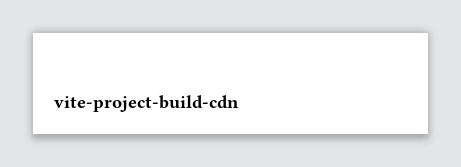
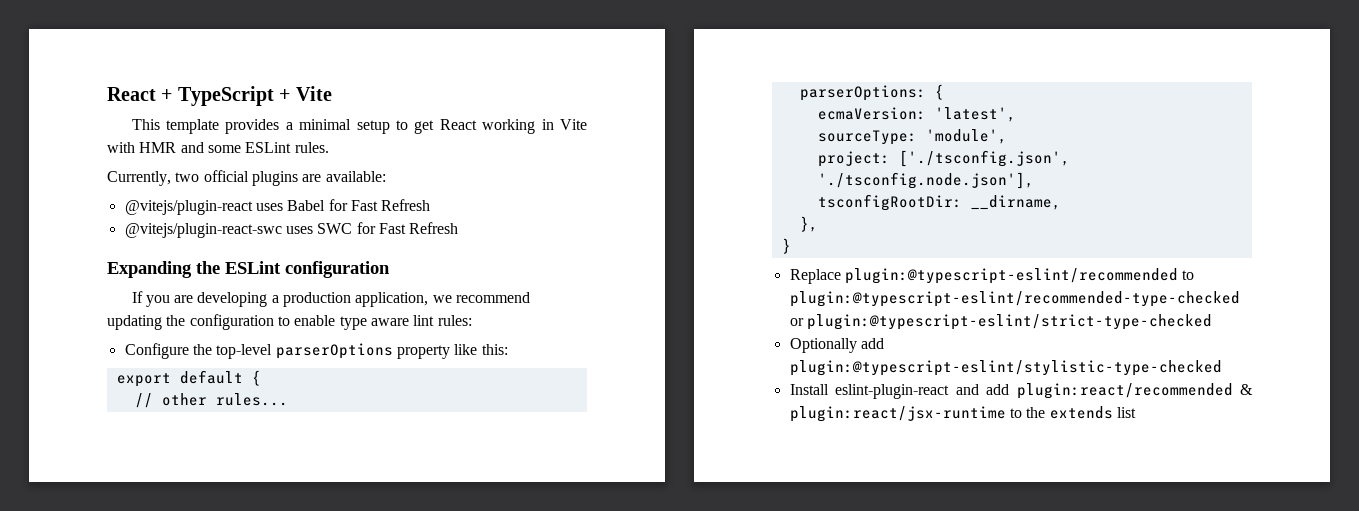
- vite-project-build-cdn
+ React + TypeScript + Vite
+ This template provides a minimal setup to get React working in Vite with HMR and some ESLint rules.
+ Currently, two official plugins are available:
+ @vitejs/plugin-react uses Babel for Fast Refresh
+ @vitejs/plugin-react-swc uses SWC for Fast Refresh
+ Expanding the ESLint configuration
+ If you are developing a production application, we recommend updating the configuration to enable type aware lint rules:
+ Configure the top-level parserOptions property like this:
+ export default {
+ // other rules...
+ parserOptions: {
+ ecmaVersion: 'latest',
+ sourceType: 'module',
+ project: ['./tsconfig.json', './tsconfig.node.json'],
+ tsconfigRootDir: __dirname,
+ },
+ }
+ Replace plugin:@typescript-eslint/recommended to plugin:@typescript-eslint/recommended-type-checked or plugin:@typescript-eslint/strict-type-checked
+ Optionally add plugin:@typescript-eslint/stylistic-type-checked
+ Install eslint-plugin-react and add plugin:react/recommended & plugin:react/jsx-runtime to the extends list

